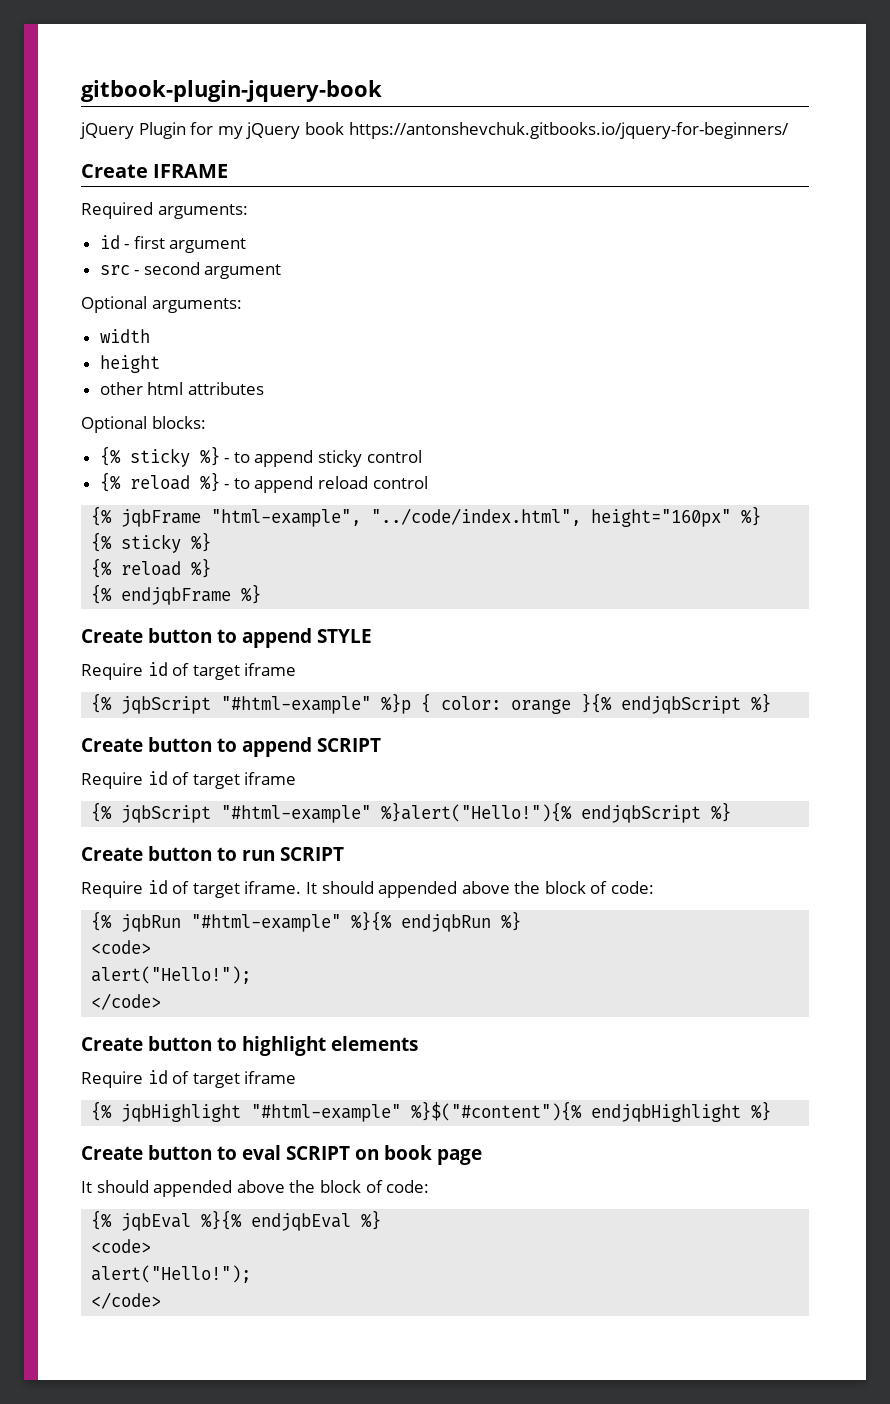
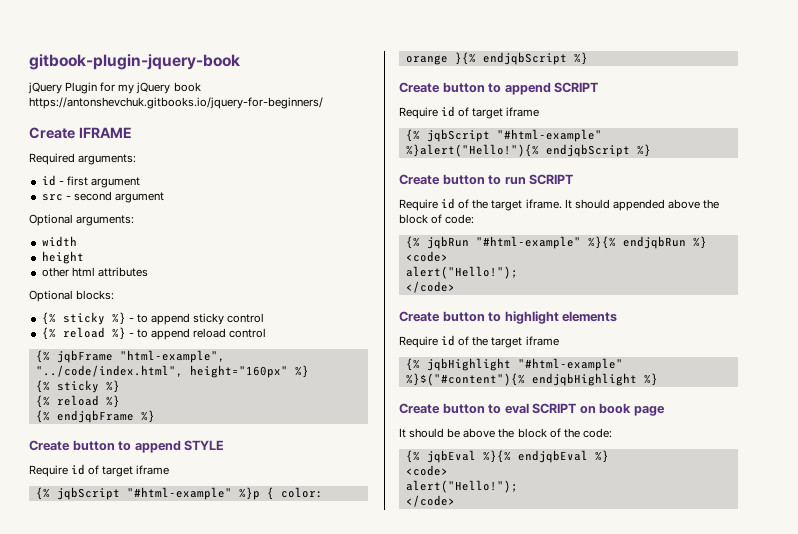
- Require id of target iframe.
+ Require id of the target iframe.
  Create button to highlight elements
- Require id of target iframe
+ Require id of the target iframe
  Create button to eval SCRIPT on book page
- It should appended above the block of code:
+ It should be above the block of the code:

